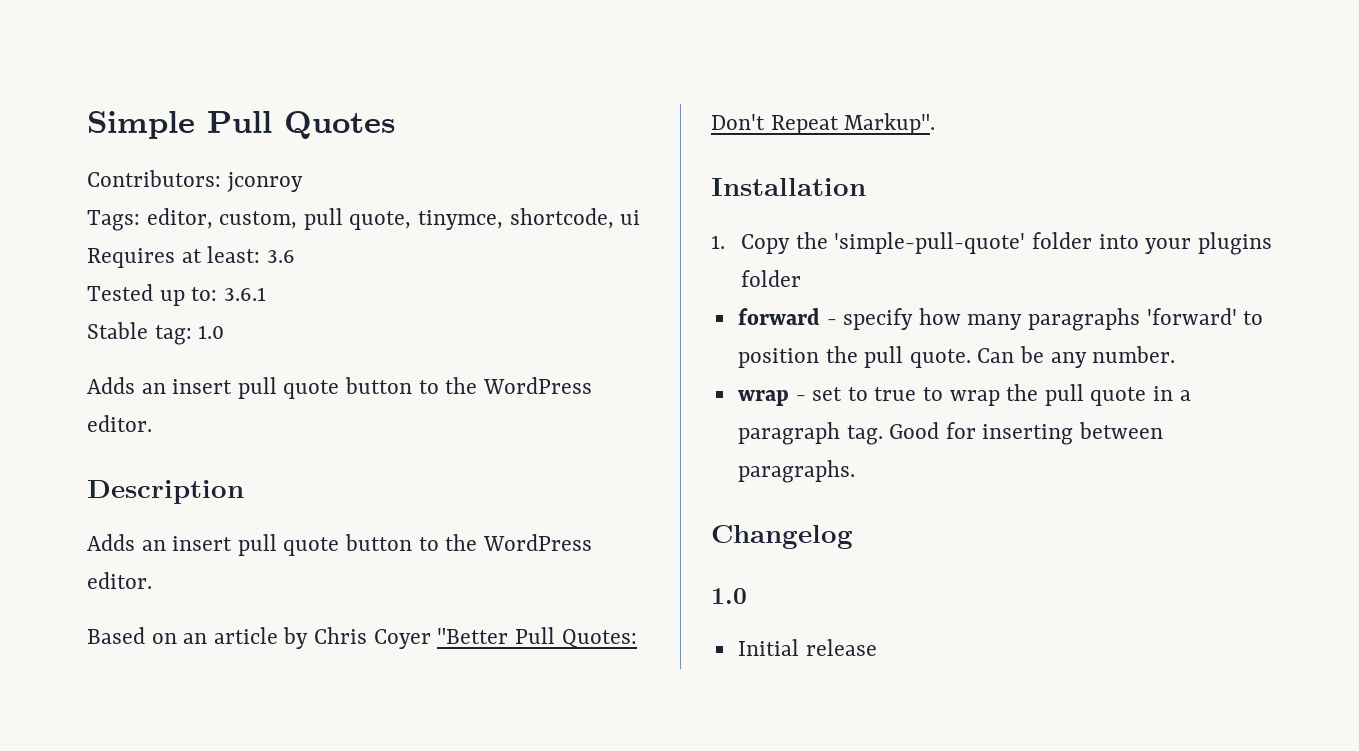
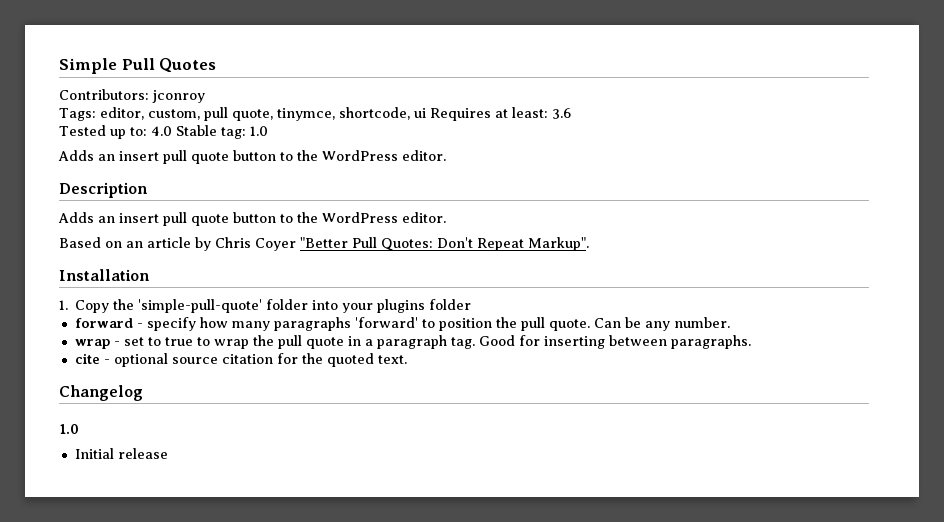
- Tested up to: 3.6.1
- Stable tag: 1.0
+ Tested up to: 4.0 Stable tag: 1.0
+ cite - optional source citation for the quoted text.

